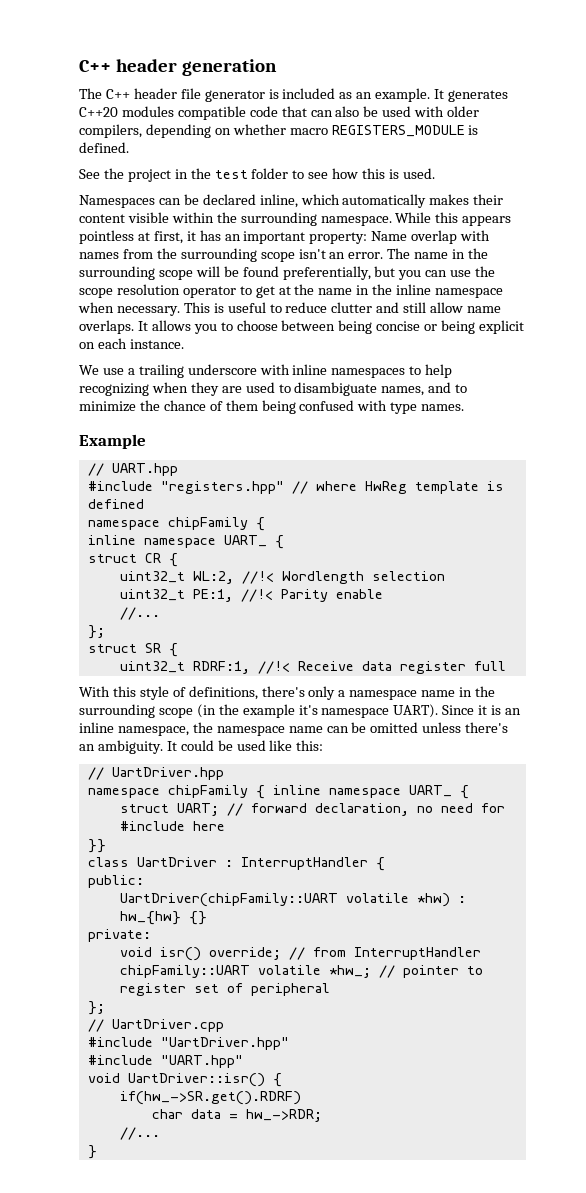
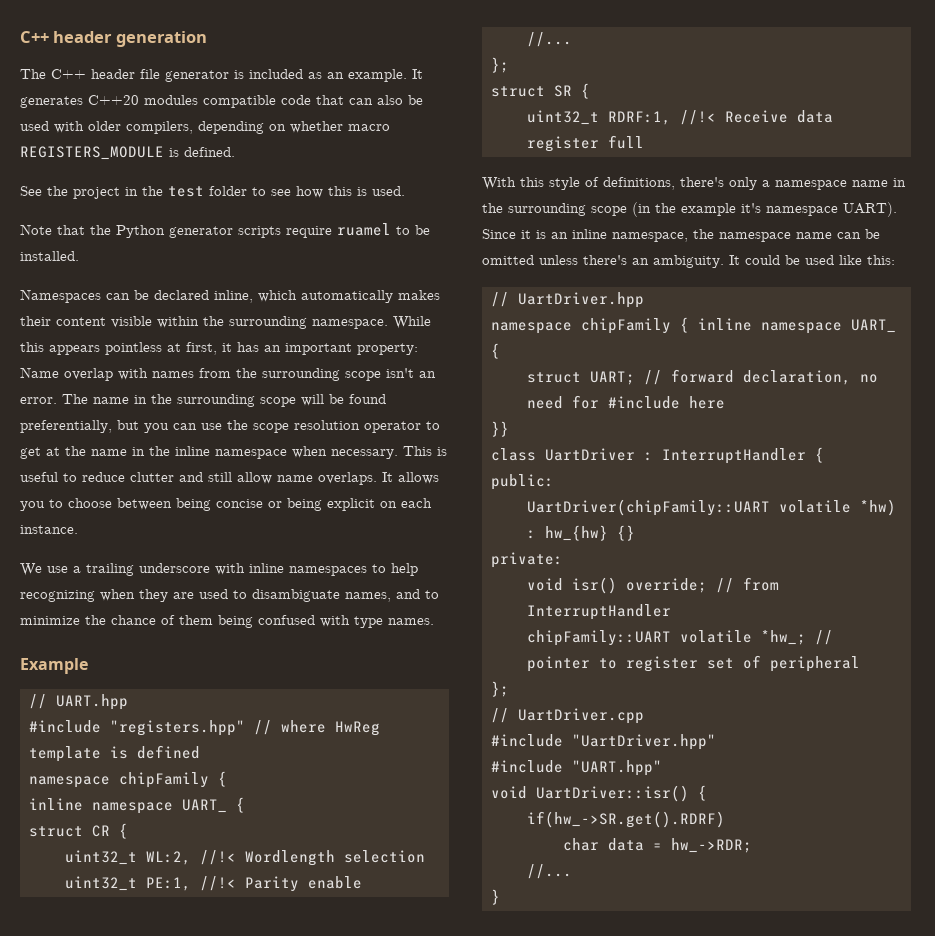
+ Note that the Python generator scripts require ruamel to be installed.

